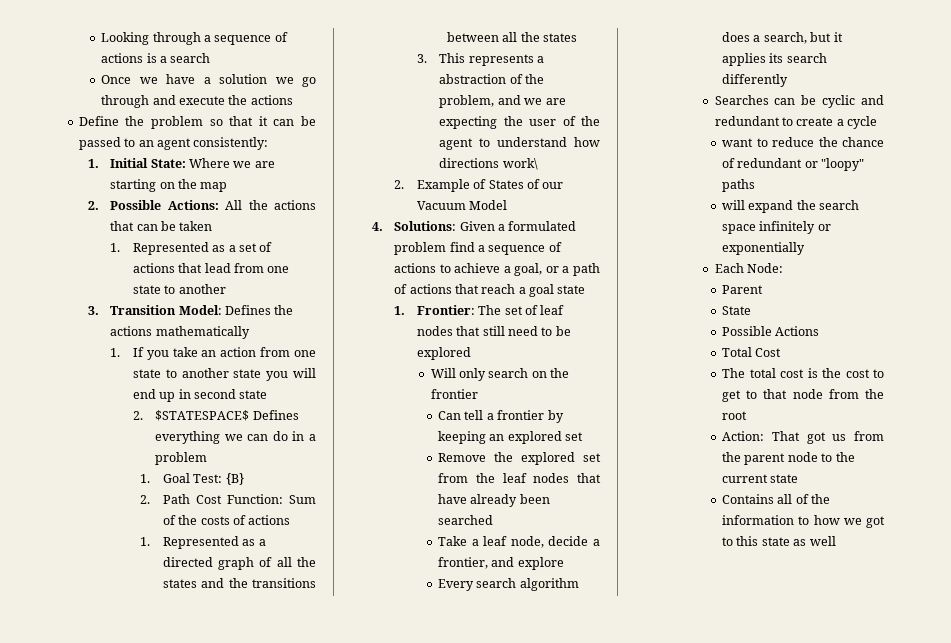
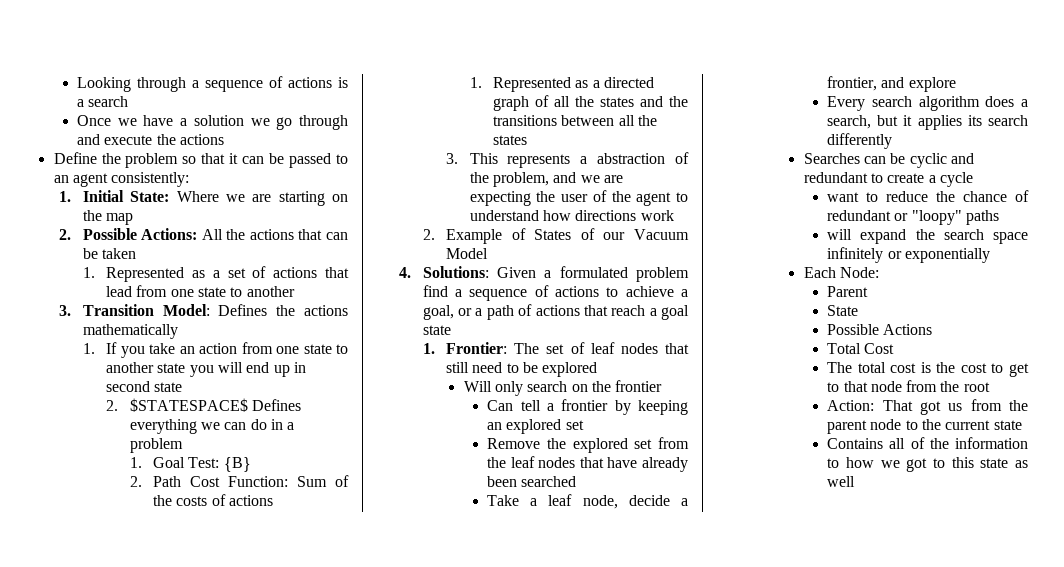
- 3. This represents a abstraction of the problem, and we are expecting the user of the agent to understand how directions work\
+ 3. This represents a abstraction of the problem, and we are expecting the user of the agent to understand how directions work

